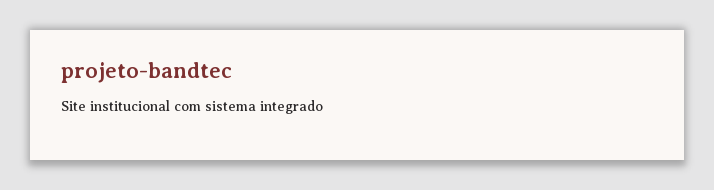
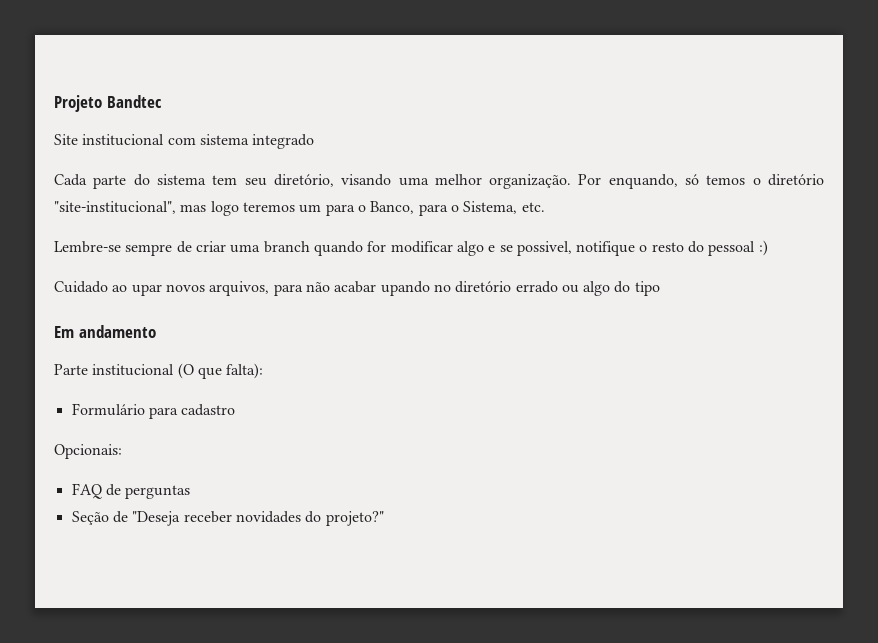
- projeto-bandtec
+ Projeto Bandtec
+ Cada parte do sistema tem seu diretório, visando uma melhor organização. Por enquando, só temos o diretório "site-institucional", mas logo teremos um para o Banco, para o Sistema, etc.
+ Lembre-se sempre de criar uma branch quando for modificar algo e se possivel, notifique o resto do pessoal :)
+ Cuidado ao upar novos arquivos, para não acabar upando no diretório errado ou algo do tipo
+ Em andamento
+ Parte institucional (O que falta):
+ Formulário para cadastro
+ Opcionais:
+ FAQ de perguntas
+ Seção de "Deseja receber novidades do projeto?"

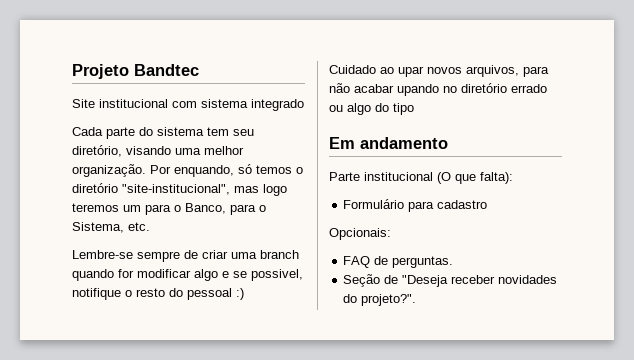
- FAQ de perguntas
+ FAQ de perguntas.
- Seção de "Deseja receber novidades do projeto?"
+ Seção de "Deseja receber novidades do projeto?".

